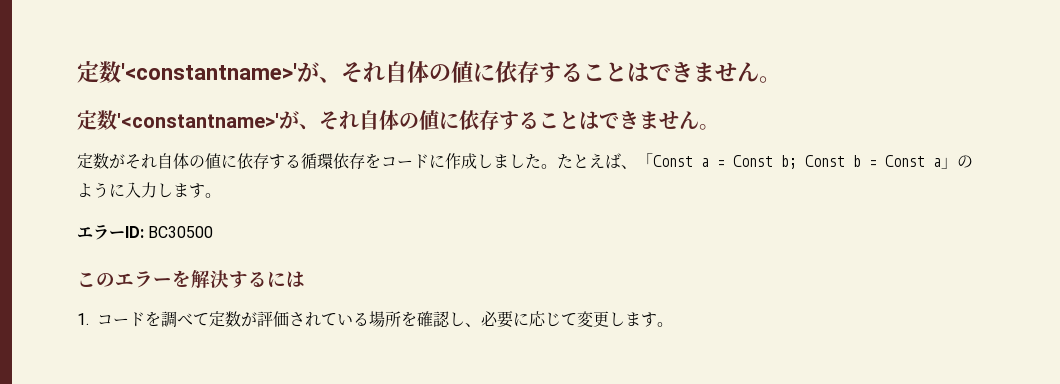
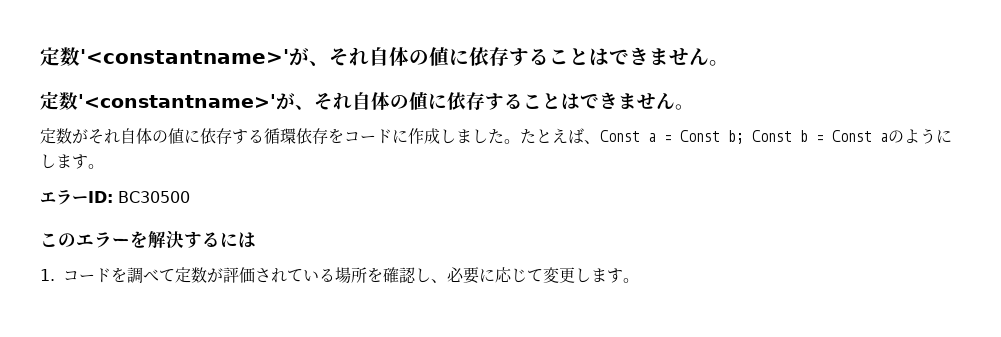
- たとえば、「Const a = Const b; Const b = Const a」のように入力します。
+ たとえば、Const a = Const b; Const b = Const aのようにします。

